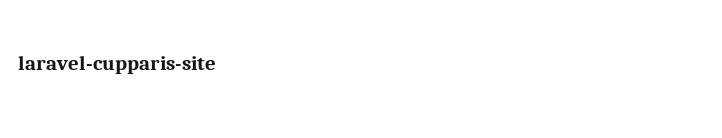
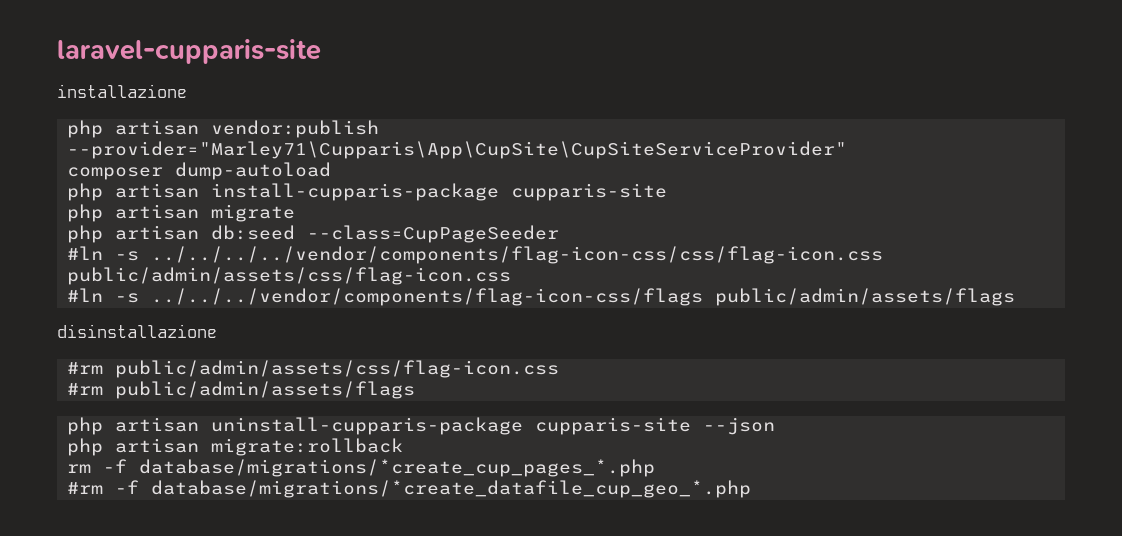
+ installazione
+ php artisan vendor:publish --provider="Marley71\Cupparis\App\CupSite\CupSiteServiceProvider"
+ composer dump-autoload
+ php artisan install-cupparis-package cupparis-site
+ php artisan migrate
+ php artisan db:seed --class=CupPageSeeder
+ #ln -s ../../../../vendor/components/flag-icon-css/css/flag-icon.css public/admin/assets/css/flag-icon.css
+ #ln -s ../../../vendor/components/flag-icon-css/flags public/admin/assets/flags
+ disinstallazione
+ #rm public/admin/assets/css/flag-icon.css
+ #rm public/admin/assets/flags
+ php artisan uninstall-cupparis-package cupparis-site --json
+ php artisan migrate:rollback
+ rm -f database/migrations/*create_cup_pages_*.php
+ #rm -f database/migrations/*create_datafile_cup_geo_*.php

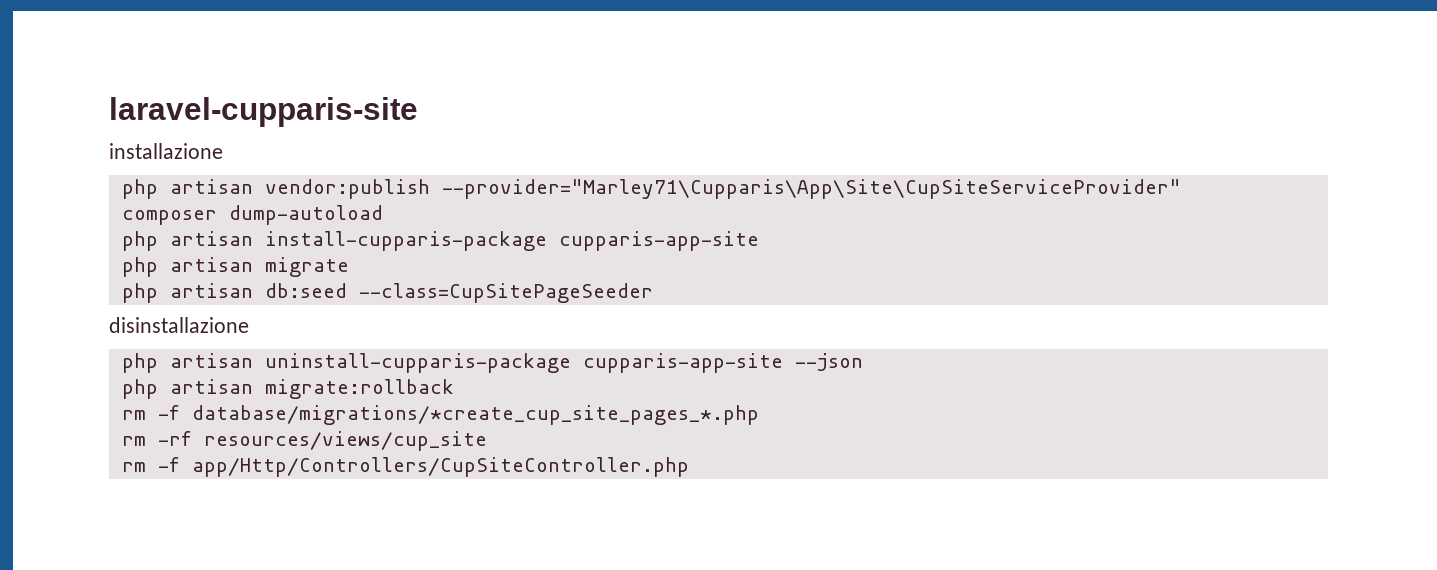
- php artisan vendor:publish --provider="Marley71\Cupparis\App\CupSite\CupSiteServiceProvider"
+ php artisan vendor:publish --provider="Marley71\Cupparis\App\Site\CupSiteServiceProvider"
- php artisan install-cupparis-package cupparis-site
+ php artisan install-cupparis-package cupparis-app-site
- php artisan db:seed --class=CupPageSeeder
- #ln -s ../../../../vendor/components/flag-icon-css/css/flag-icon.css public/admin/assets/css/flag-icon.css
- #ln -s ../../../vendor/components/flag-icon-css/flags public/admin/assets/flags
+ php artisan db:seed --class=CupSitePageSeeder
  disinstallazione
- #rm public/admin/assets/css/flag-icon.css
- #rm public/admin/assets/flags
- php artisan uninstall-cupparis-package cupparis-site --json
+ php artisan uninstall-cupparis-package cupparis-app-site --json
- rm -f database/migrations/*create_cup_pages_*.php
- #rm -f database/migrations/*create_datafile_cup_geo_*.php
+ rm -f database/migrations/*create_cup_site_pages_*.php
+ rm -rf resources/views/cup_site
+ rm -f app/Http/Controllers/CupSiteController.php

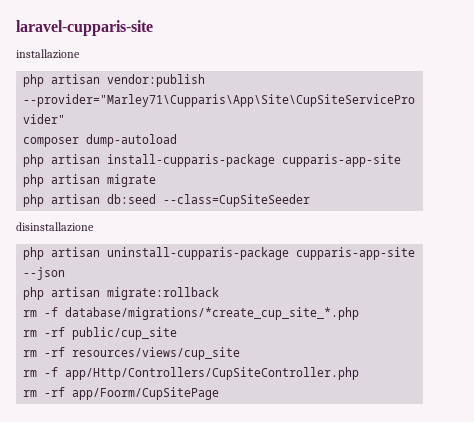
- php artisan db:seed --class=CupSitePageSeeder
+ php artisan db:seed --class=CupSiteSeeder
- rm -f database/migrations/*create_cup_site_pages_*.php
+ rm -f database/migrations/*create_cup_site_*.php
+ rm -rf public/cup_site
+ rm -rf app/Foorm/CupSitePage

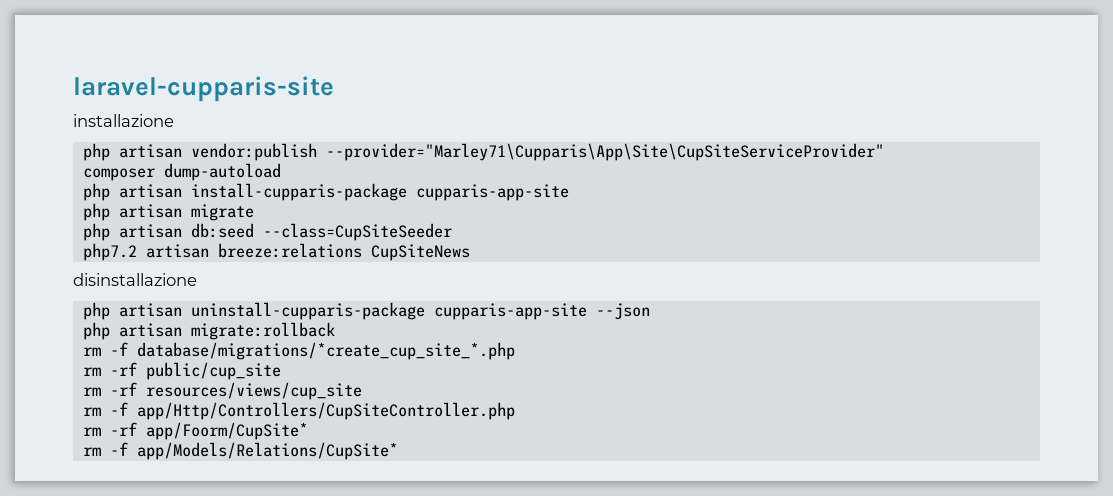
+ php7.2 artisan breeze:relations CupSiteNews
- rm -rf app/Foorm/CupSitePage
+ rm -rf app/Foorm/CupSite*
+ rm -f app/Models/Relations/CupSite*

